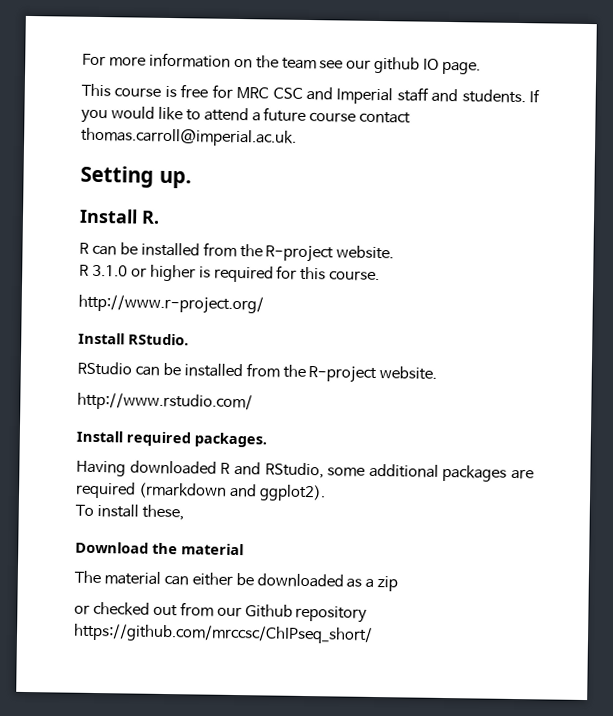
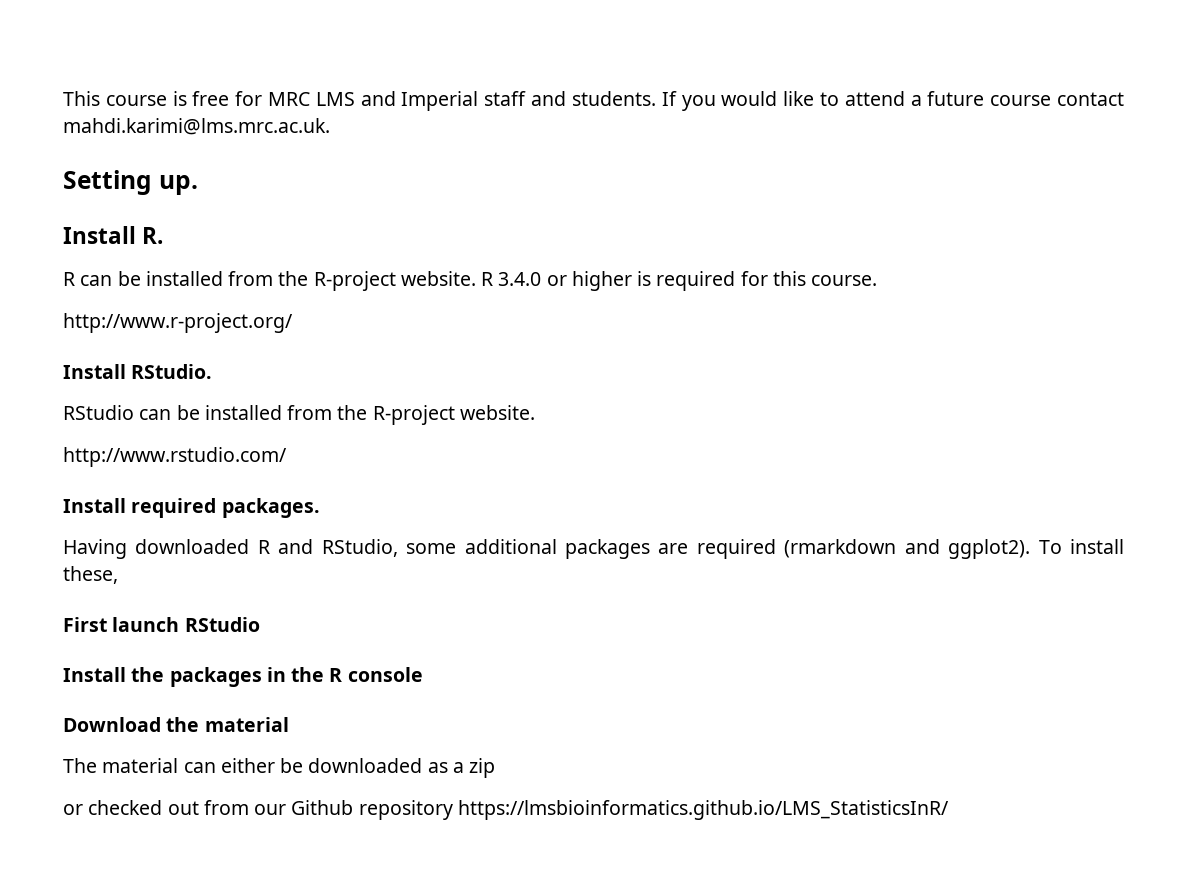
- For more information on the team see our github IO page.
- This course is free for MRC CSC and Imperial staff and students.
+ This course is free for MRC LMS and Imperial staff and students.
- If you would like to attend a future course contact thomas.carroll@imperial.ac.uk.
+ If you would like to attend a future course contact mahdi.karimi@lms.mrc.ac.uk.
- R can be installed from the R-project website.
- R 3.1.0 or higher is required for this course.
+ R can be installed from the R-project website. R 3.4.0 or higher is required for this course.
- Having downloaded R and RStudio, some additional packages are required (rmarkdown and ggplot2).
- To install these,
+ Having downloaded R and RStudio, some additional packages are required (rmarkdown and ggplot2). To install these,
+ First launch RStudio
+ Install the packages in the R console
- or checked out from our Github repository https://github.com/mrccsc/ChIPseq_short/
+ or checked out from our Github repository https://lmsbioinformatics.github.io/LMS_StatisticsInR/

